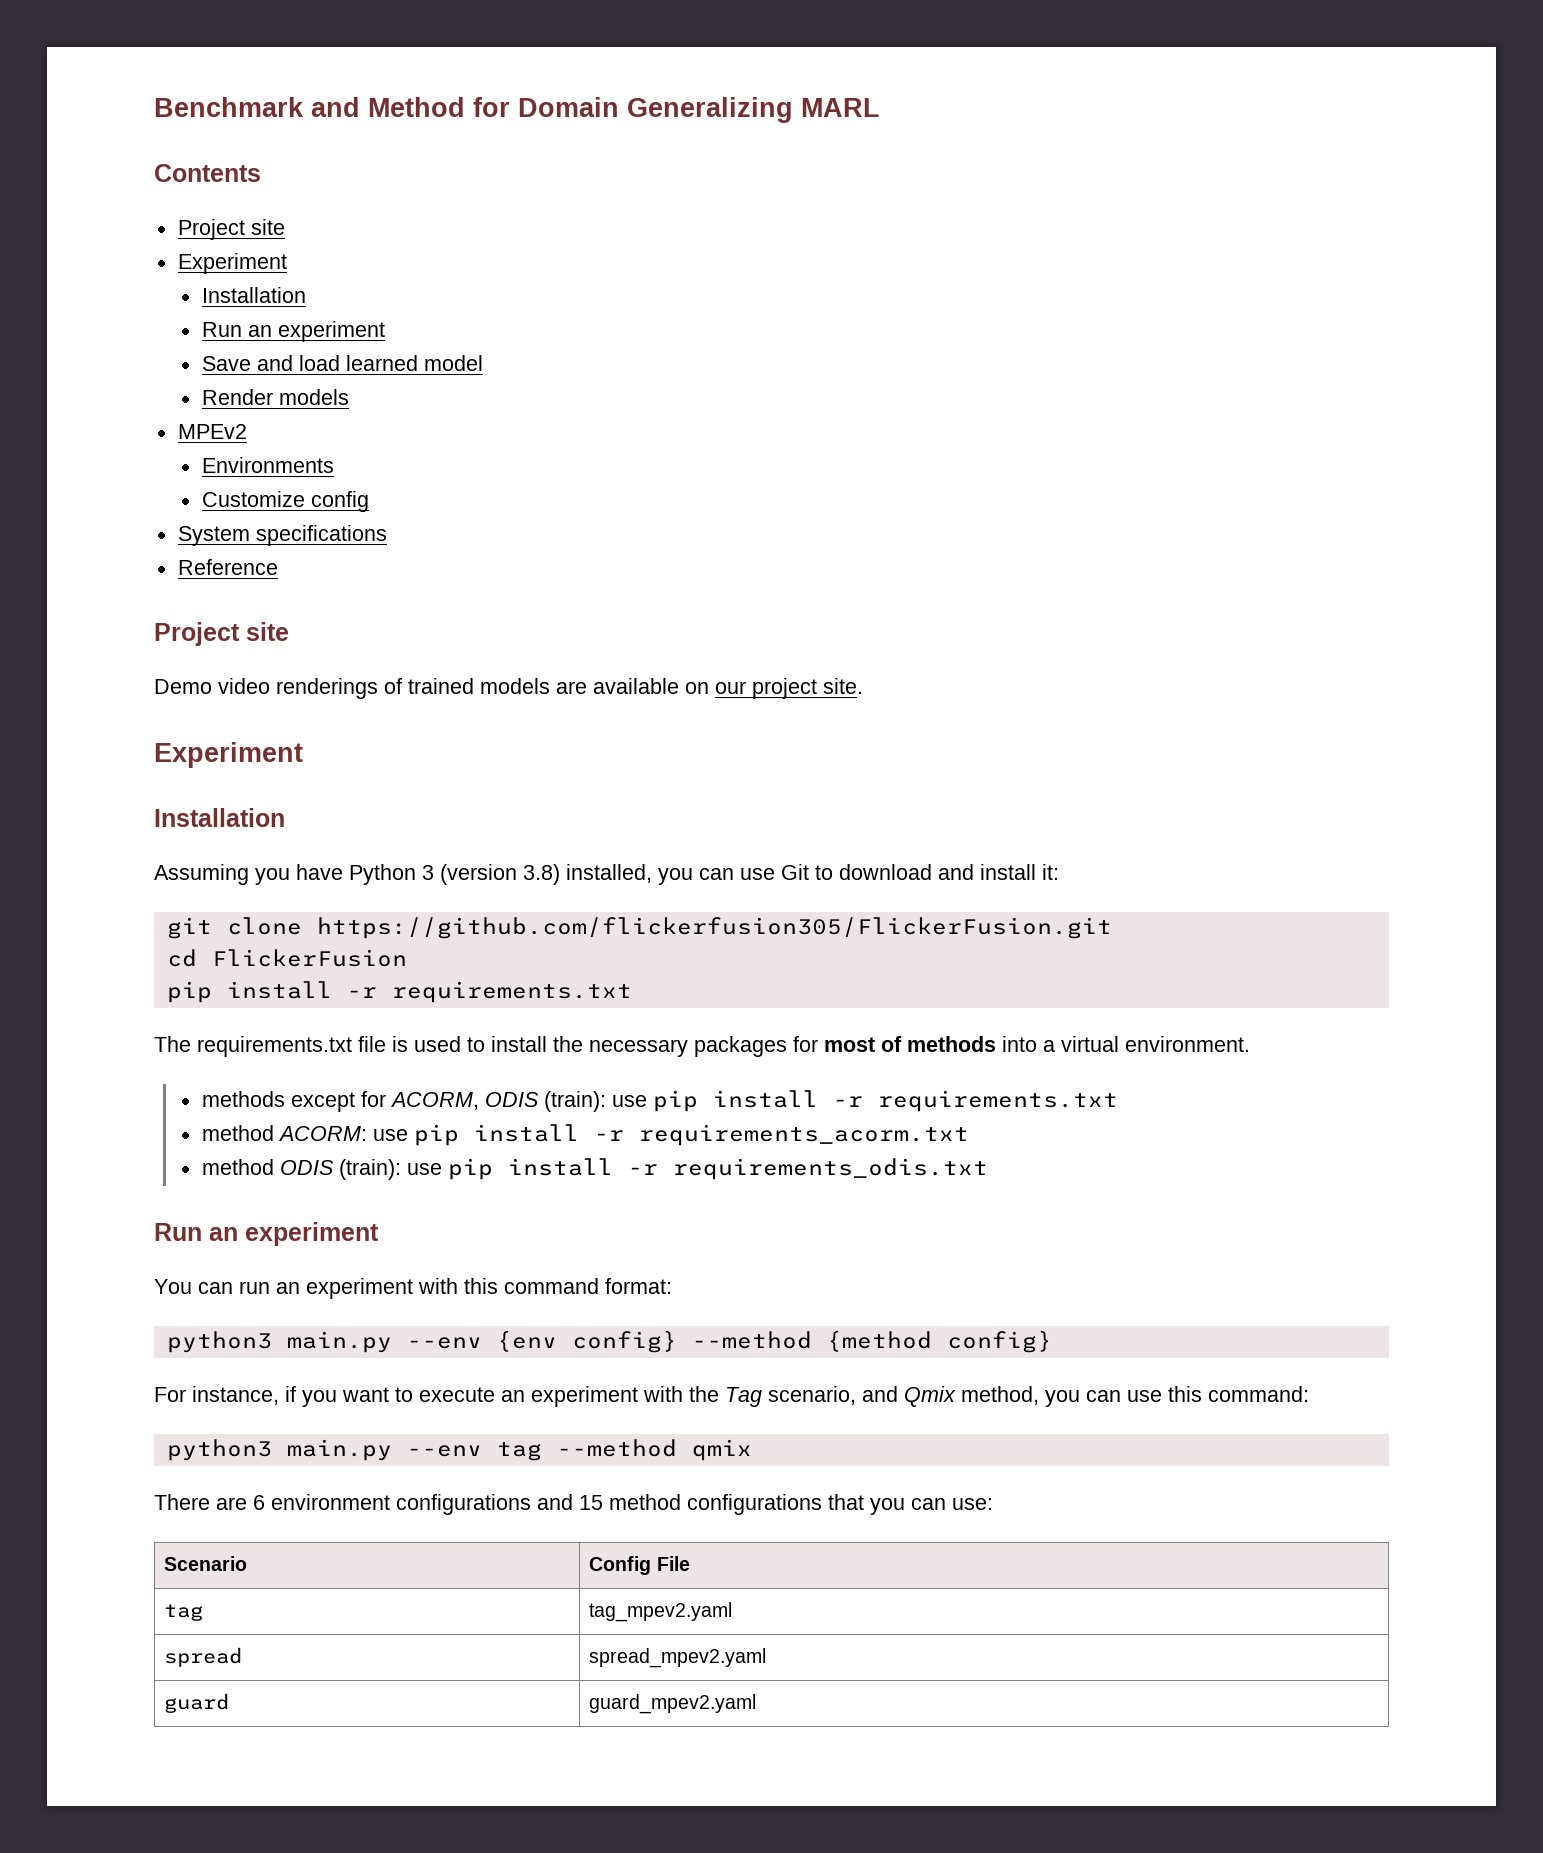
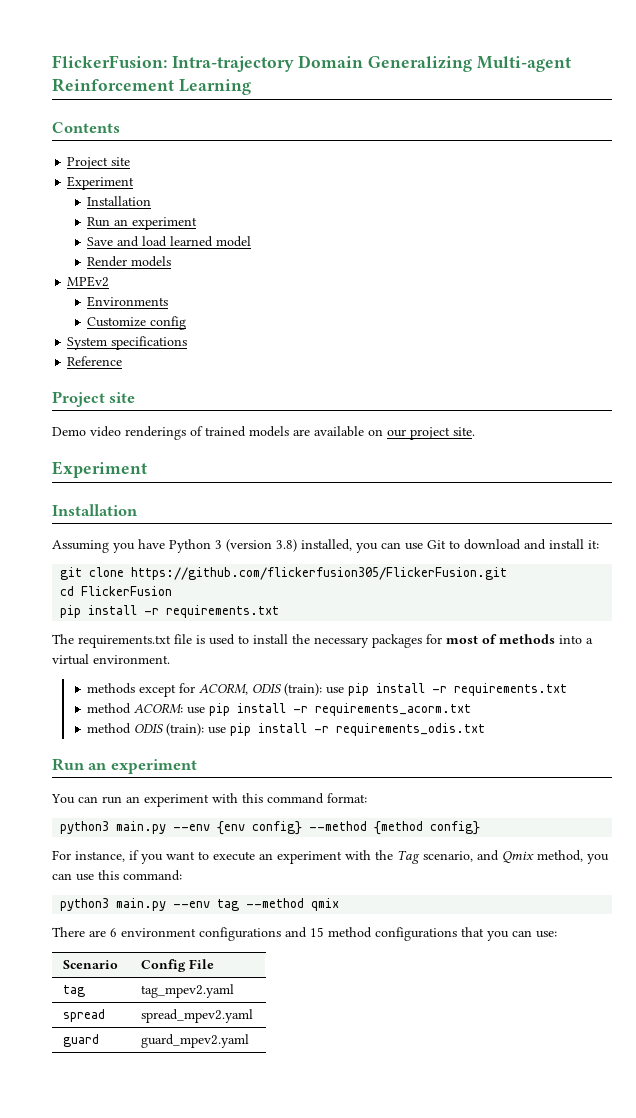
- Benchmark and Method for Domain Generalizing MARL
+ FlickerFusion: Intra-trajectory Domain Generalizing Multi-agent Reinforcement Learning

